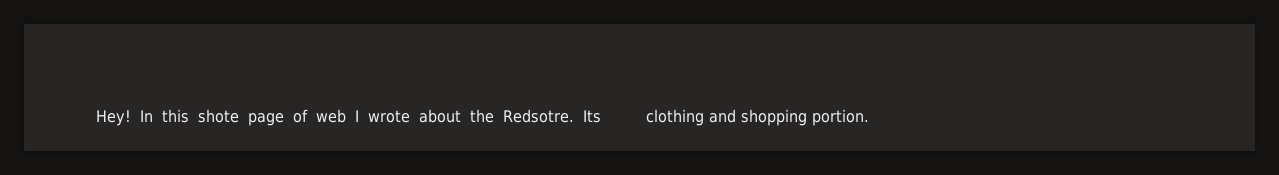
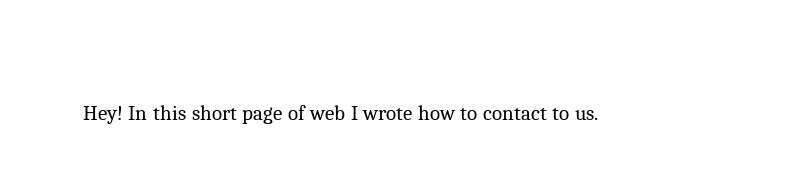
- In this shote page of web I wrote about the Redsotre. Its clothing and shopping portion.
+ In this short page of web I wrote how to contact to us.

